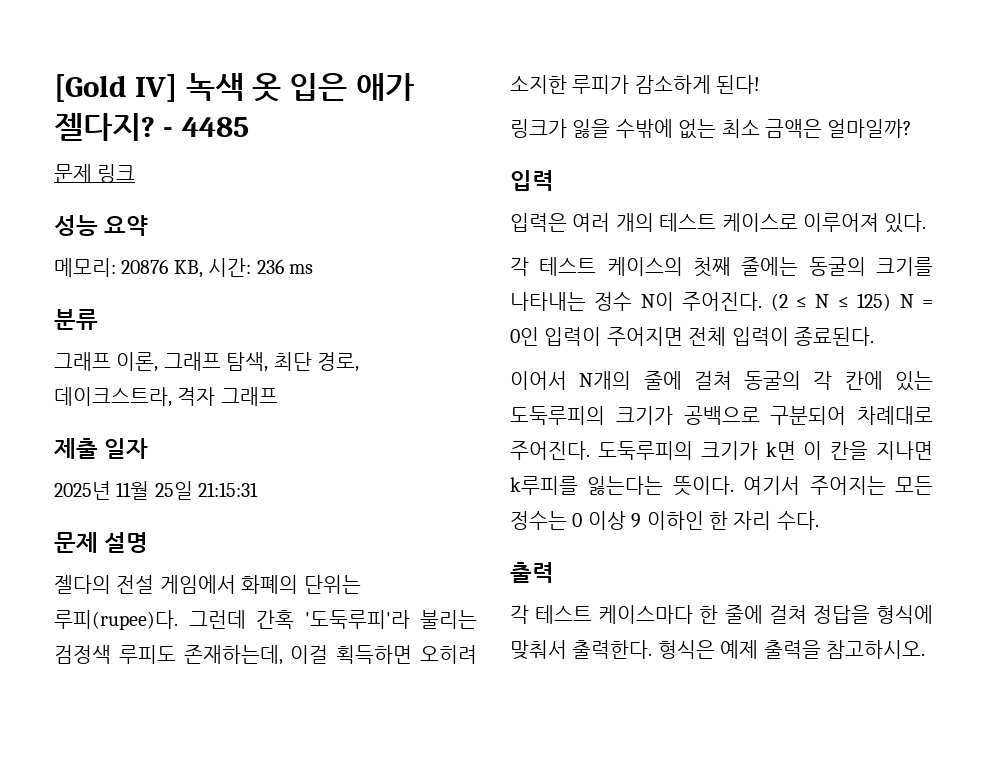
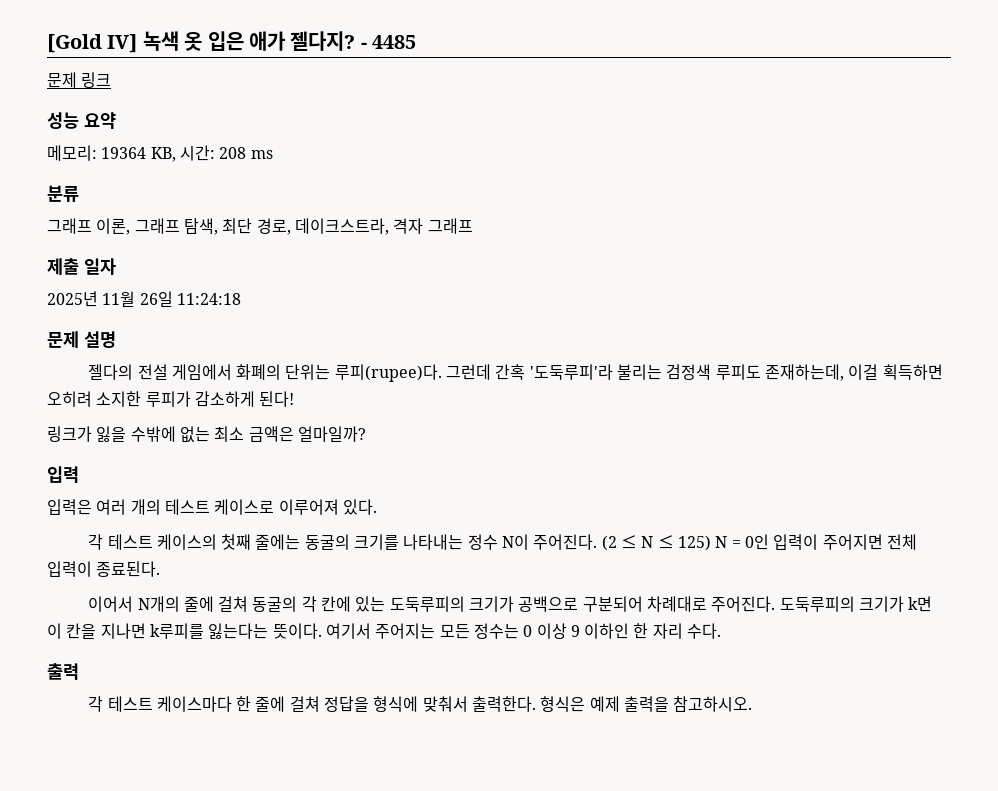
- 메모리: 20876 KB, 시간: 236 ms
+ 메모리: 19364 KB, 시간: 208 ms
- 2025년 11월 25일 21:15:31
+ 2025년 11월 26일 11:24:18

